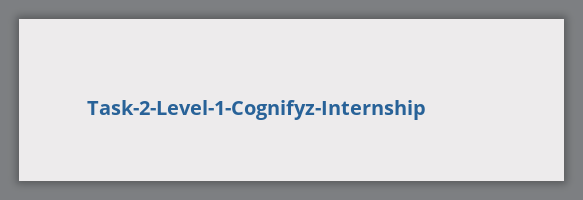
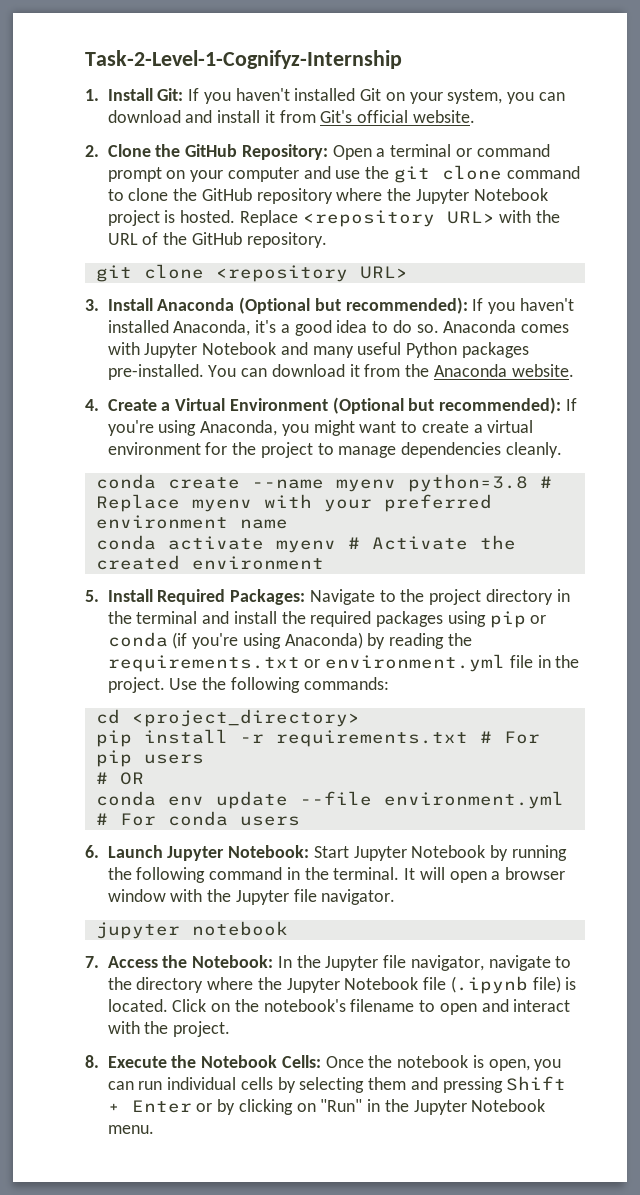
+ 1. Install Git: If you haven't installed Git on your system, you can download and install it from Git's official website.
+ 2. Clone the GitHub Repository: Open a terminal or command prompt on your computer and use the git clone command to clone the GitHub repository where the Jupyter Notebook project is hosted. Replace <repository URL> with the URL of the GitHub repository.
+ git clone <repository URL>
+ 3. Install Anaconda (Optional but recommended): If you haven't installed Anaconda, it's a good idea to do so. Anaconda comes with Jupyter Notebook and many useful Python packages pre-installed. You can download it from the Anaconda website.
+ 4. Create a Virtual Environment (Optional but recommended): If you're using Anaconda, you might want to create a virtual environment for the project to manage dependencies cleanly.
+ conda create --name myenv python=3.8 # Replace myenv with your preferred environment name
+ conda activate myenv # Activate the created environment
+ 5. Install Required Packages: Navigate to the project directory in the terminal and install the required packages using pip or conda (if you're using Anaconda) by reading the requirements.txt or environment.yml file in the project. Use the following commands:
+ cd <project_directory>
+ pip install -r requirements.txt # For pip users
+ # OR
+ conda env update --file environment.yml # For conda users
+ 6. Launch Jupyter Notebook: Start Jupyter Notebook by running the following command in the terminal. It will open a browser window with the Jupyter file navigator.
+ jupyter notebook
+ 7. Access the Notebook: In the Jupyter file navigator, navigate to the directory where the Jupyter Notebook file (.ipynb file) is located. Click on the notebook's filename to open and interact with the project.
+ 8. Execute the Notebook Cells: Once the notebook is open, you can run individual cells by selecting them and pressing Shift + Enter or by clicking on "Run" in the Jupyter Notebook menu.

